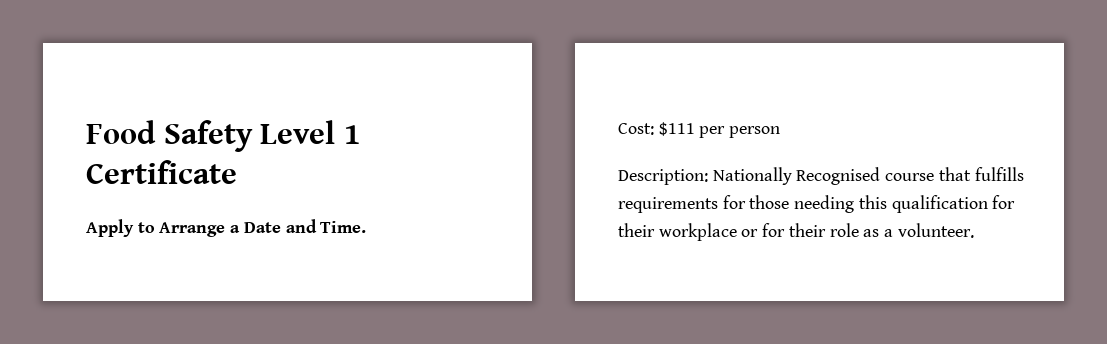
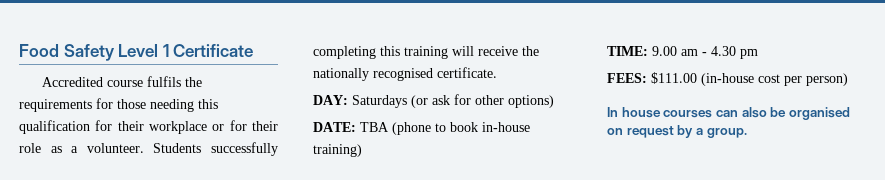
- Apply to Arrange a Date and Time.
- Cost: $111 per person
- Description: Nationally Recognised course that fulfills requirements for those needing this qualification for their workplace or for their role as a volunteer.
+ Accredited course fulfils the requirements for those needing this qualification for their workplace or for their role as a volunteer.
+ Students successfully completing this training will receive the nationally recognised certificate.
+ DAY: Saturdays (or ask for other options)
+ DATE: TBA (phone to book in-house training)
+ TIME: 9.00 am - 4.30 pm
+ FEES: $111.00 (in-house cost per person)
+ In house courses can also be organised on request by a group.

